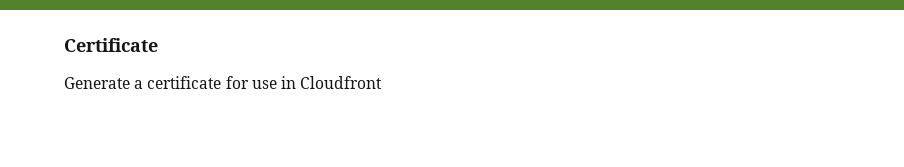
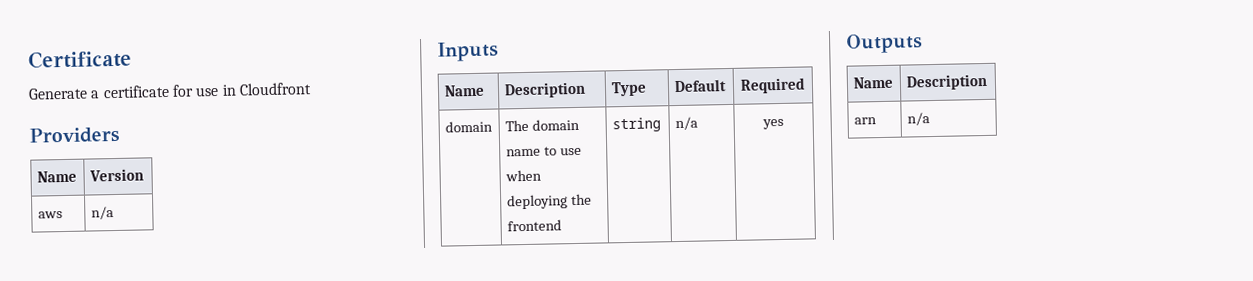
+ Providers
+ Name | Version
+ aws | n/a
+ Inputs
+ Name | Description | Type | Default | Required
+ domain | The domain name to use when deploying the frontend | string | n/a | yes
+ Outputs
+ Name | Description
+ arn | n/a

